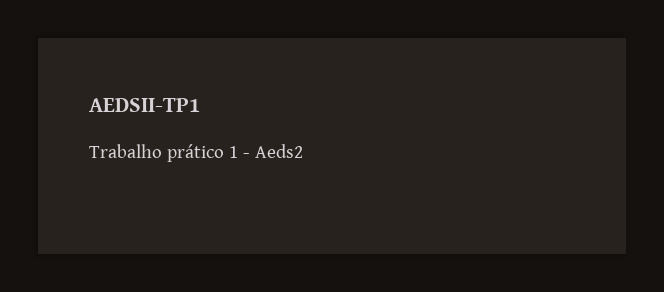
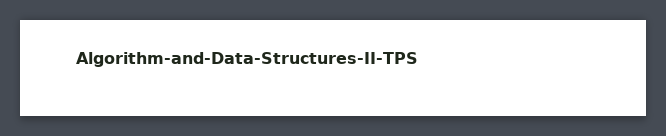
- AEDSII-TP1
- Trabalho prático 1 - Aeds2
+ Algorithm-and-Data-Structures-II-TPS

